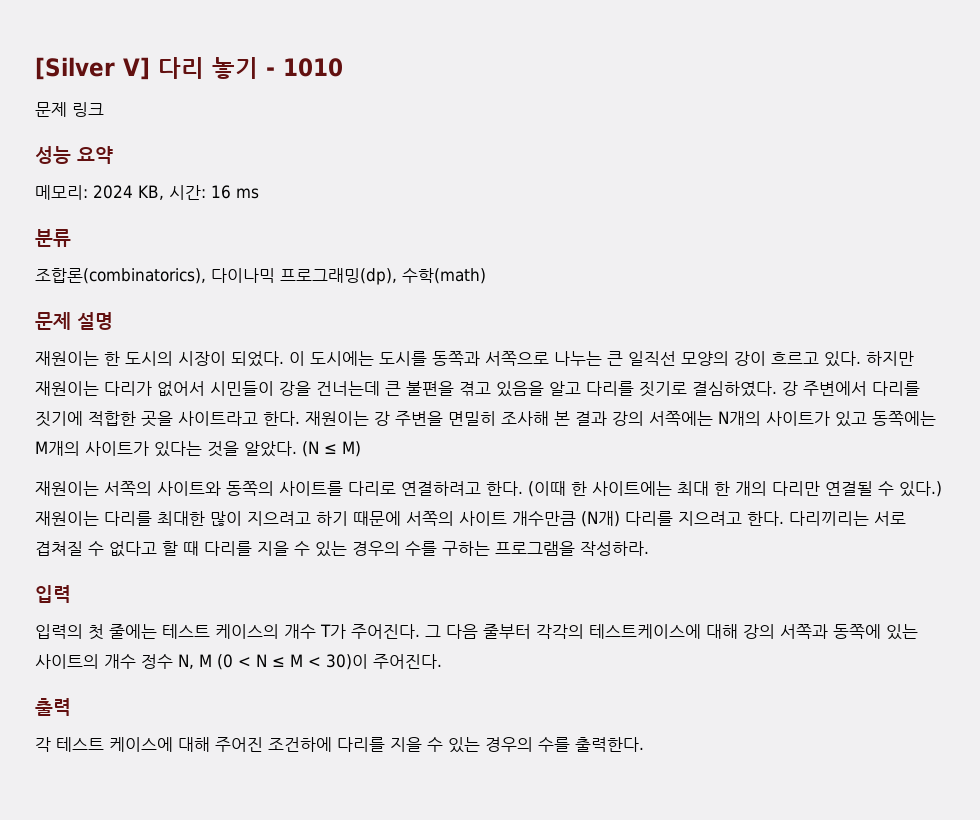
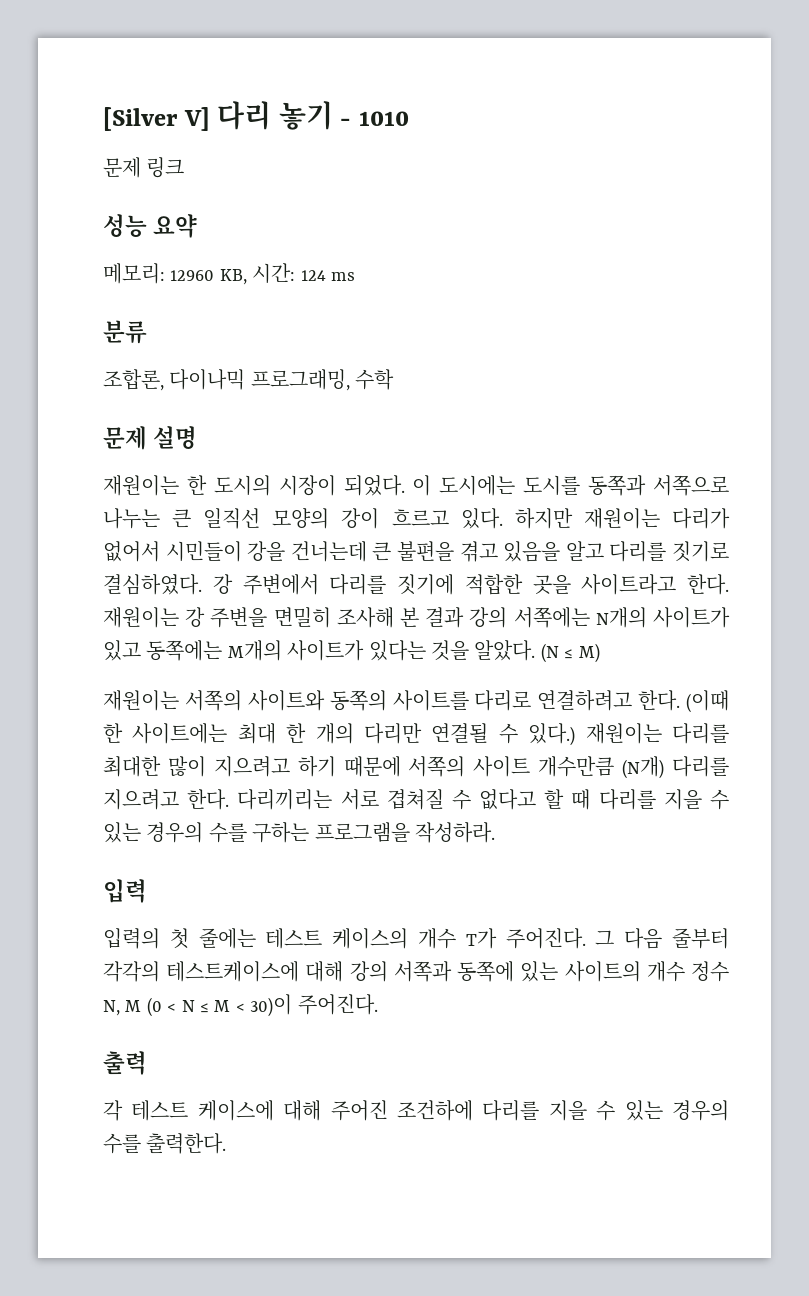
- 메모리: 2024 KB, 시간: 16 ms
+ 메모리: 12960 KB, 시간: 124 ms
- 조합론(combinatorics), 다이나믹 프로그래밍(dp), 수학(math)
+ 조합론, 다이나믹 프로그래밍, 수학

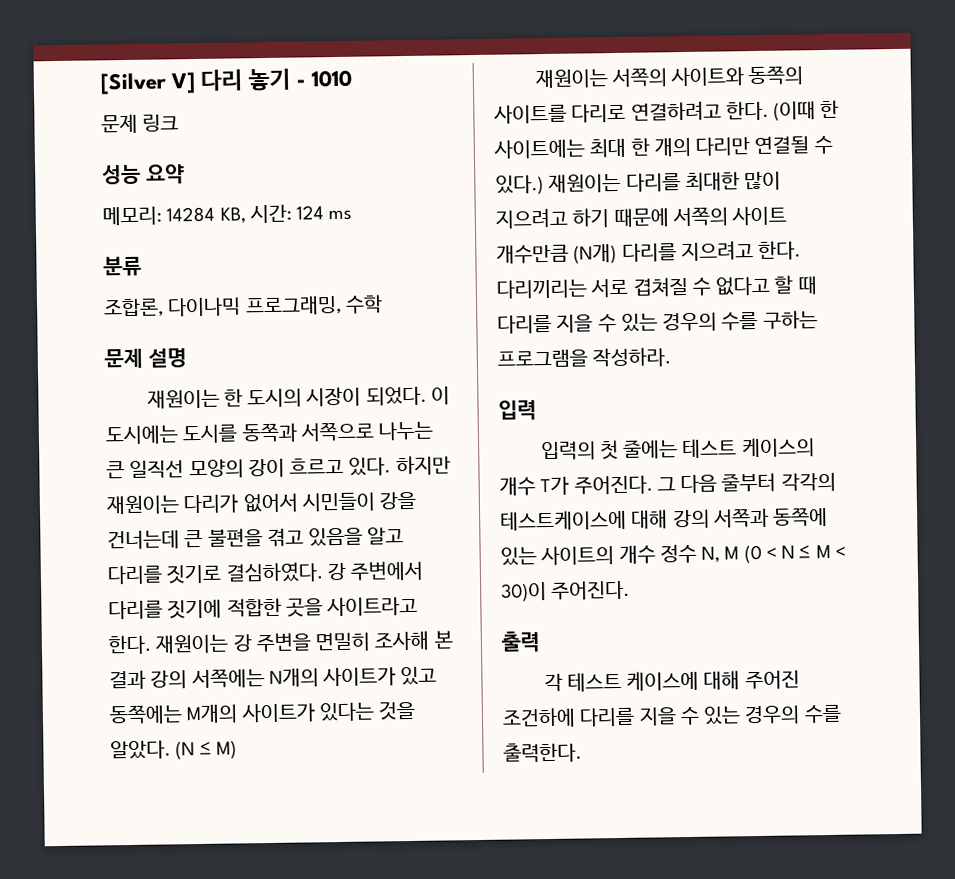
- 메모리: 12960 KB, 시간: 124 ms
+ 메모리: 14284 KB, 시간: 124 ms

